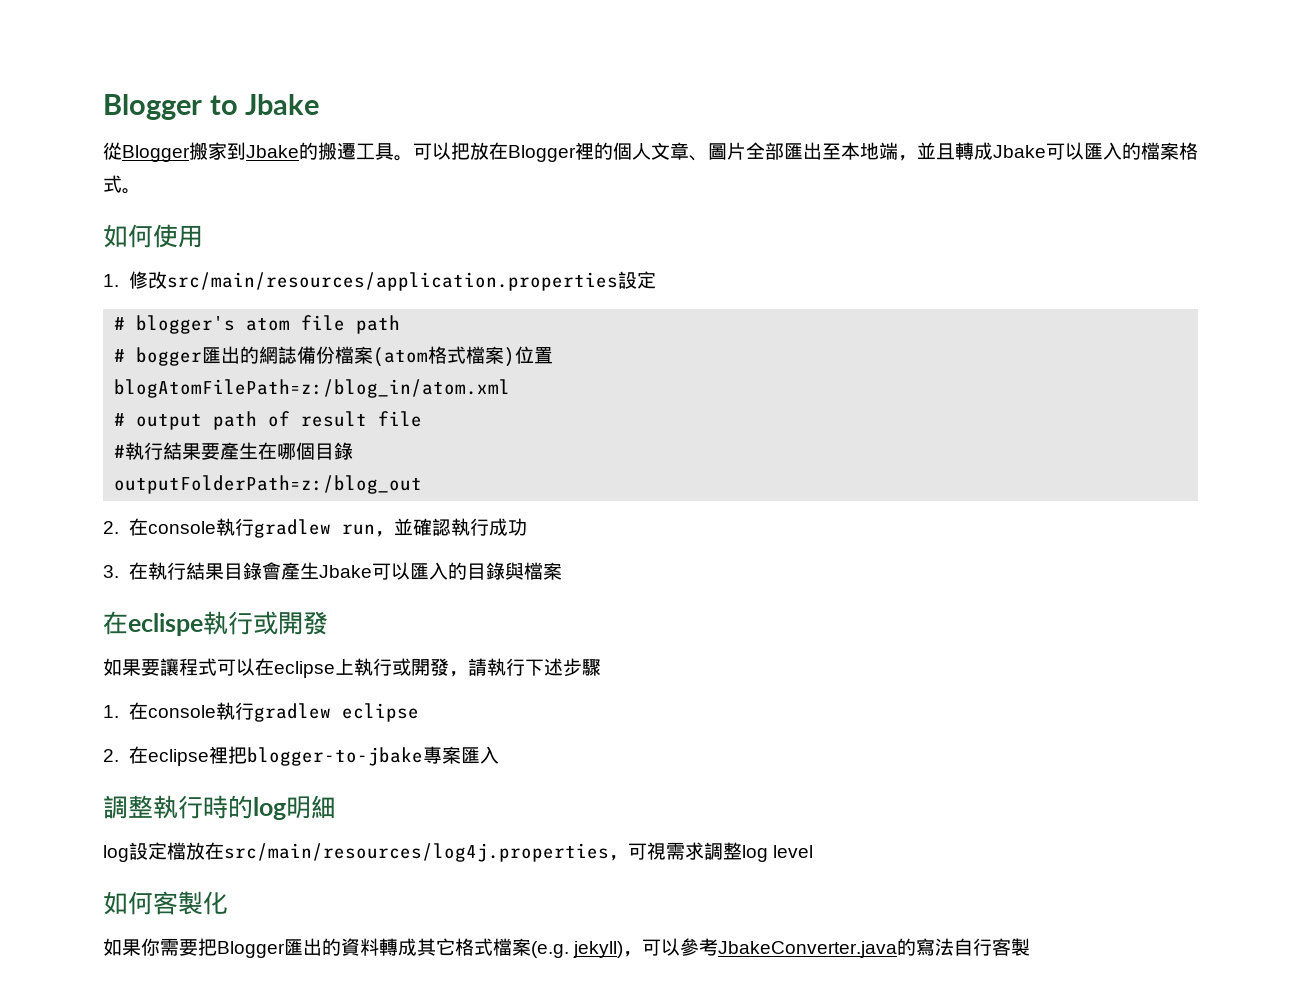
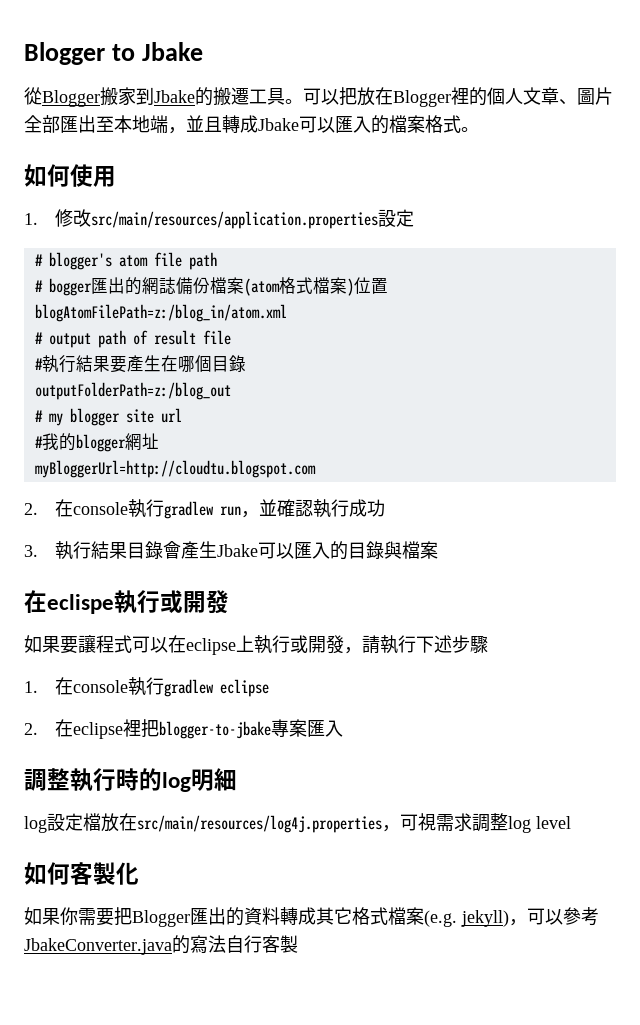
+ # my blogger site url
+ #我的blogger網址
+ myBloggerUrl=http://cloudtu.blogspot.com
- 3.在執行結果目錄會產生Jbake可以匯入的目錄與檔案
+ 3.執行結果目錄會產生Jbake可以匯入的目錄與檔案

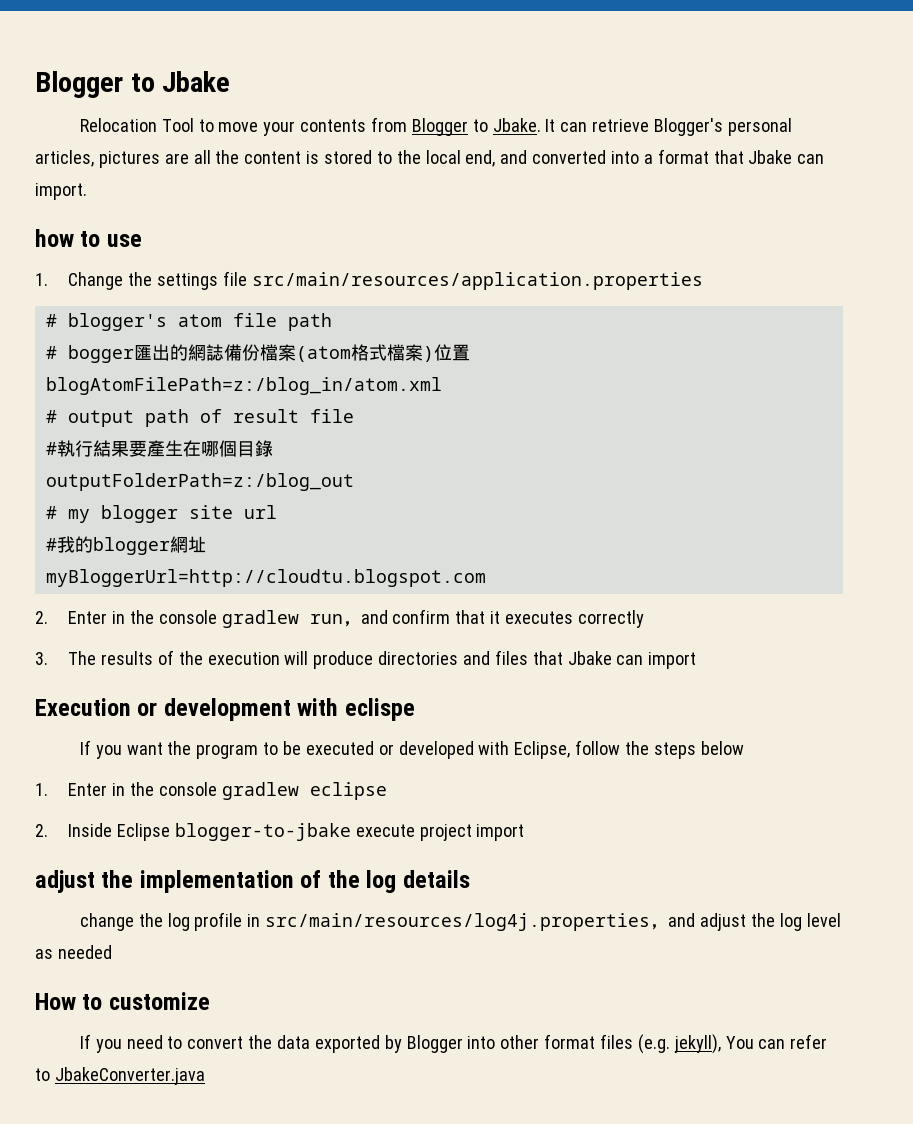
- 從Blogger搬家到Jbake的搬遷工具。可以把放在Blogger裡的個人文章、圖片全部匯出至本地端，並且轉成Jbake可以匯入的檔案格式。
- 如何使用
- 1.修改src/main/resources/application.properties設定
+ Relocation Tool to move your contents from Blogger to Jbake. It can retrieve Blogger's personal articles, pictures are all the content is stored to the local end, and converted into a format that Jbake can import.
+ how to use
+ 1. Change the settings file src/main/resources/application.properties
- 2.在console執行gradlew run，並確認執行成功
- 3.執行結果目錄會產生Jbake可以匯入的目錄與檔案
- 在eclispe執行或開發
- 如果要讓程式可以在eclipse上執行或開發，請執行下述步驟
- 1.在console執行gradlew eclipse
- 2.在eclipse裡把blogger-to-jbake專案匯入
- 調整執行時的log明細
- log設定檔放在src/main/resources/log4j.properties，可視需求調整log level
- 如何客製化
- 如果你需要把Blogger匯出的資料轉成其它格式檔案(e.g. jekyll)，可以參考JbakeConverter.java的寫法自行客製
+ 2. Enter in the console gradlew run，and confirm that it executes correctly
+ 3. The results of the execution will produce directories and files that Jbake can import
+ Execution or development with eclispe
+ If you want the program to be executed or developed with Eclipse, follow the steps below
+ 1. Enter in the console gradlew eclipse
+ 2. Inside Eclipse blogger-to-jbake execute project import
+ adjust the implementation of the log details
+ change the log profile in src/main/resources/log4j.properties，and adjust the log level as needed
+ How to customize
+ If you need to convert the data exported by Blogger into other format files (e.g. jekyll), You can refer to JbakeConverter.java

